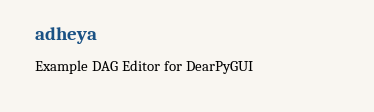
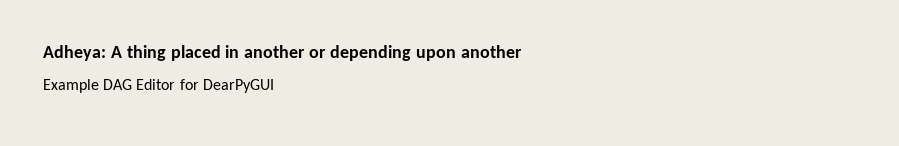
- adheya
+ Adheya: A thing placed in another or depending upon another

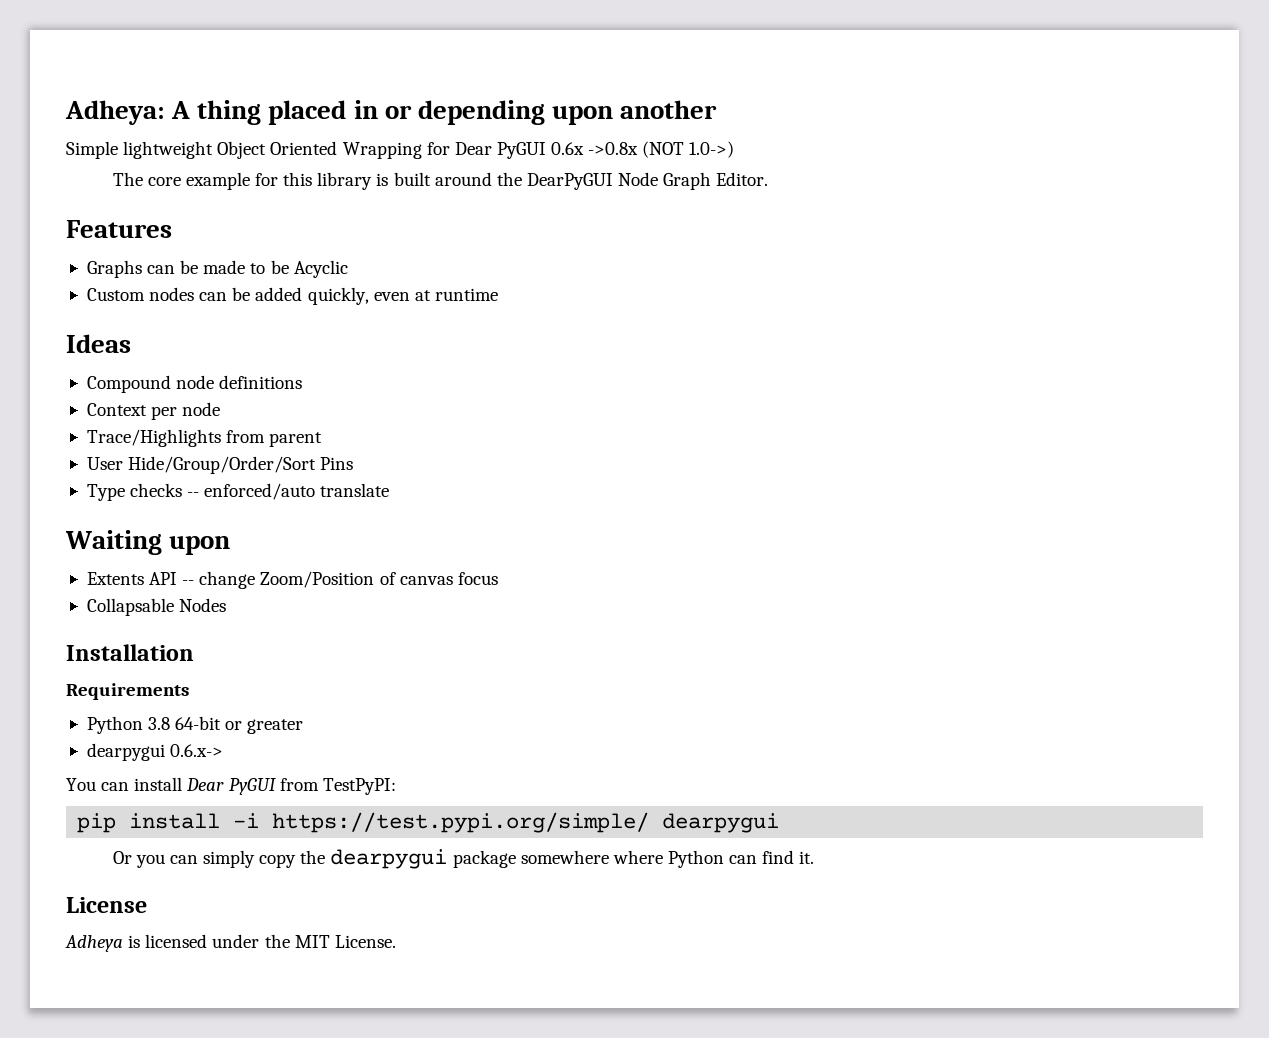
- Adheya: A thing placed in another or depending upon another
+ Adheya: A thing placed in or depending upon another
- Example DAG Editor for DearPyGUI
+ Simple lightweight Object Oriented Wrapping for Dear PyGUI 0.6x ->0.8x (NOT 1.0->)
+ The core example for this library is built around the DearPyGUI Node Graph Editor.
+ Features
+ Graphs can be made to be Acyclic
+ Custom nodes can be added quickly, even at runtime
+ Ideas
+ Compound node definitions
+ Context per node
+ Trace/Highlights from parent
+ User Hide/Group/Order/Sort Pins
+ Type checks -- enforced/auto translate
+ Waiting upon
+ Extents API -- change Zoom/Position of canvas focus
+ Collapsable Nodes
+ Installation
+ Requirements
+ Python 3.8 64-bit or greater
+ dearpygui 0.6.x->
+ You can install Dear PyGUI from TestPyPI:
+ pip install -i https://test.pypi.org/simple/ dearpygui
+ Or you can simply copy the dearpygui package somewhere where Python can find it.
+ License
+ Adheya is licensed under the MIT License.

